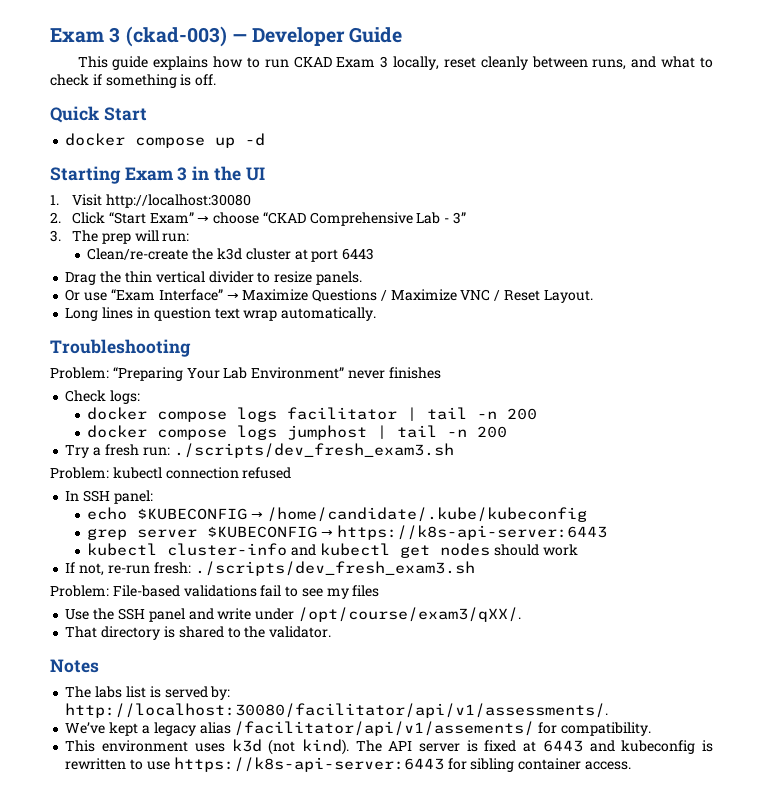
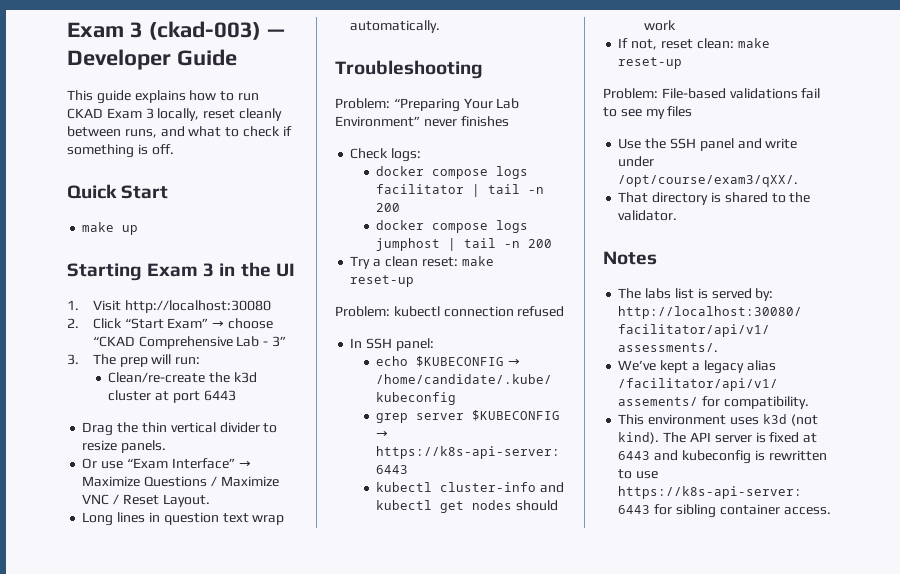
- docker compose up -d
+ make up
- Try a fresh run: ./scripts/dev_fresh_exam3.sh
+ Try a clean reset: make reset-up
- If not, re-run fresh: ./scripts/dev_fresh_exam3.sh
+ If not, reset clean: make reset-up

